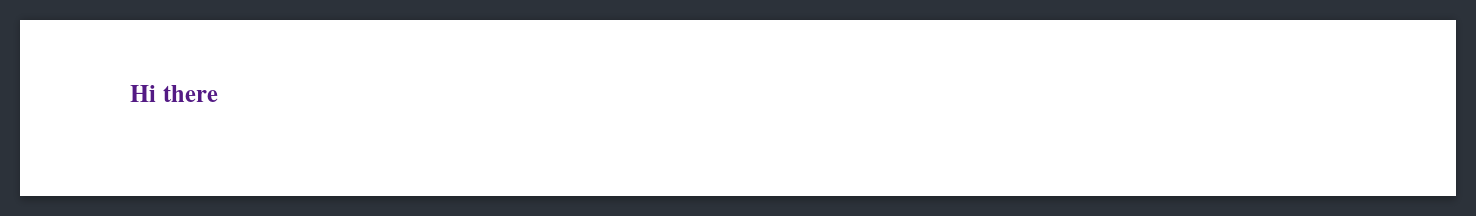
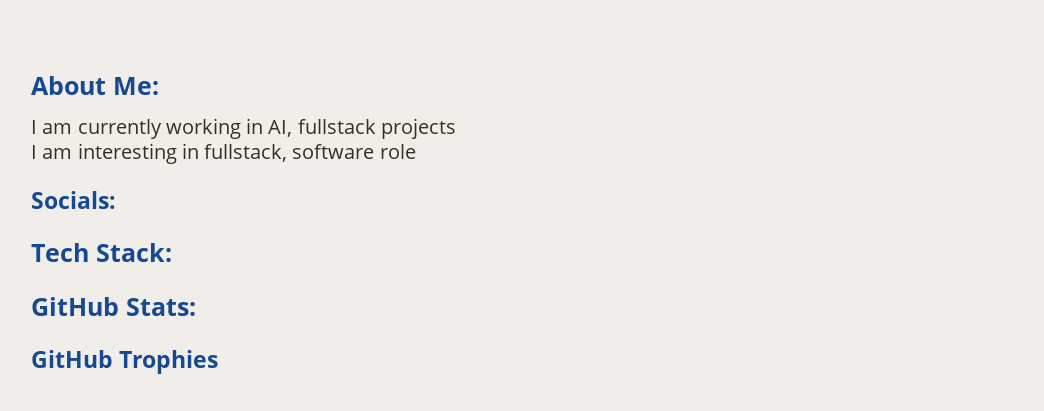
- Hi there
+ About Me:
+ I am currently working in AI, fullstack projects
+ I am interesting in fullstack, software role
+ Socials:
+ Tech Stack:
+ GitHub Stats:
+ GitHub Trophies

